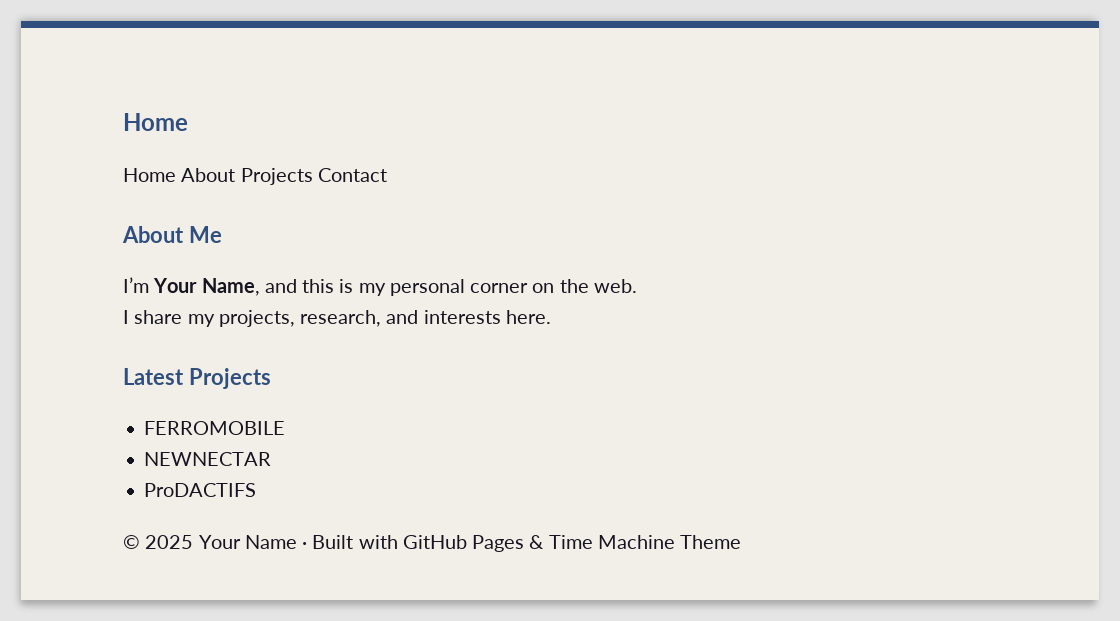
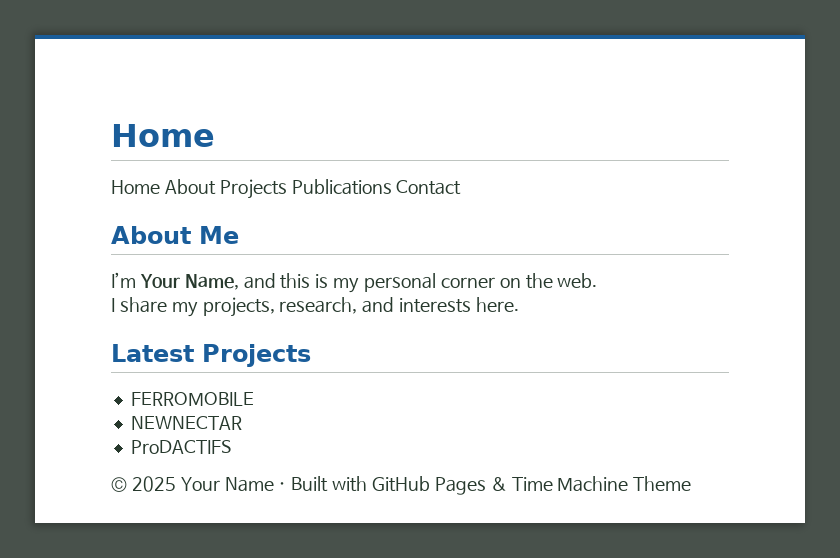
- Home About Projects Contact
+ Home About Projects Publications Contact

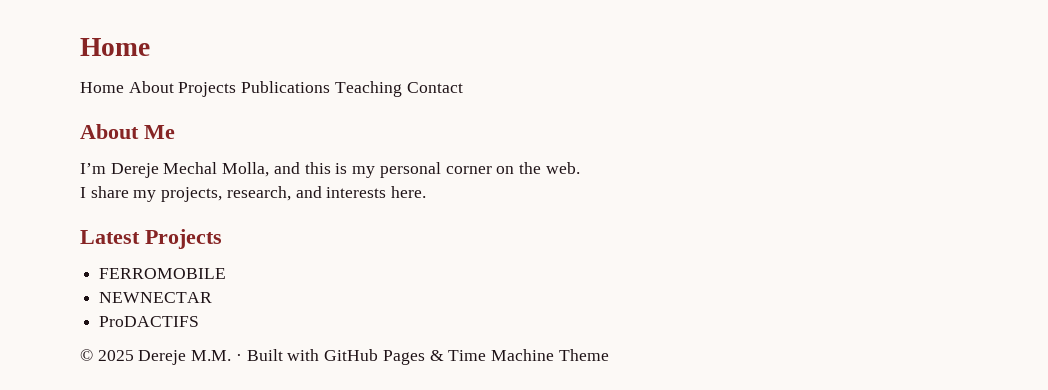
- Home About Projects Publications Contact
+ Home About Projects Publications Teaching Contact
- I’m Your Name, and this is my personal corner on the web.
+ I’m Dereje Mechal Molla, and this is my personal corner on the web.
- © 2025 Your Name · Built with GitHub Pages & Time Machine Theme
+ © 2025 Dereje M.M. · Built with GitHub Pages & Time Machine Theme

